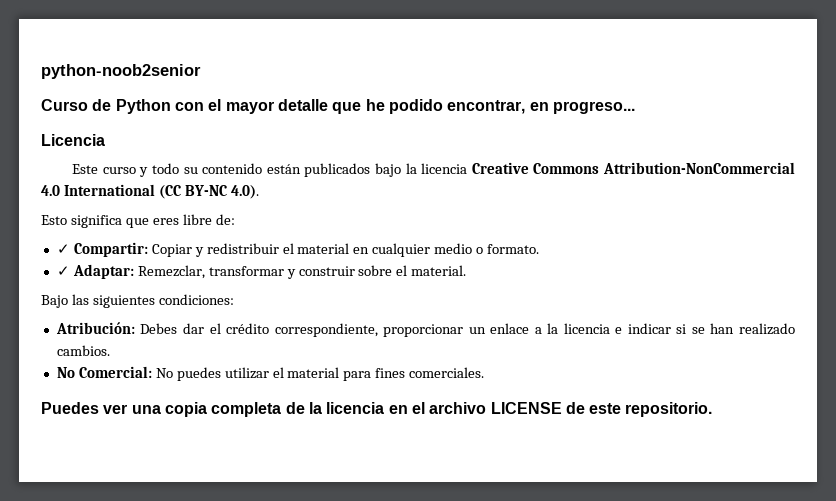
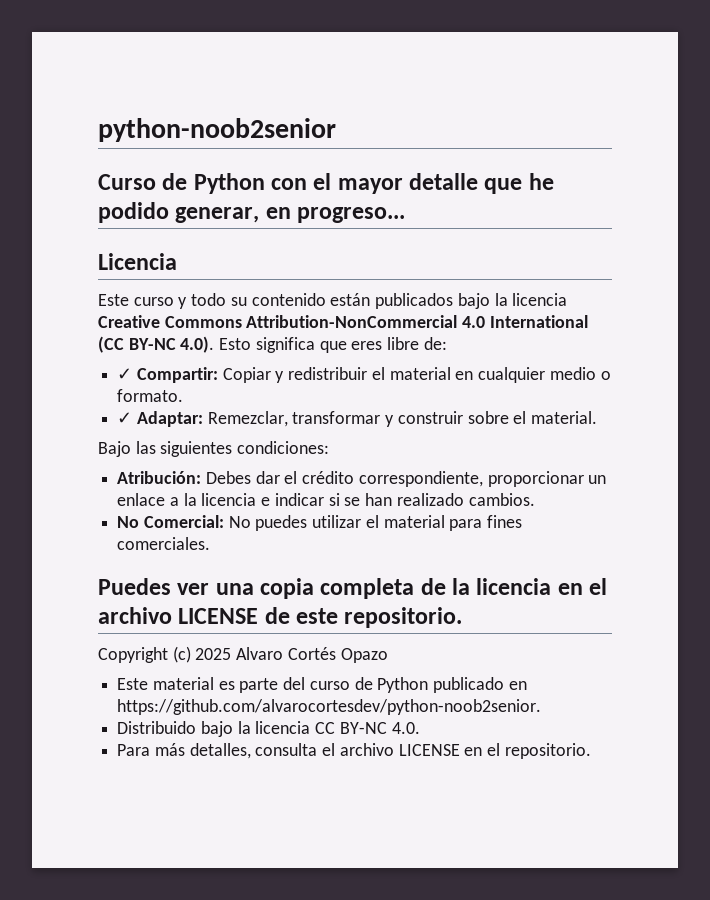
- Curso de Python con el mayor detalle que he podido encontrar, en progreso...
+ Curso de Python con el mayor detalle que he podido generar, en progreso...
- Este curso y todo su contenido están publicados bajo la licencia Creative Commons Attribution-NonCommercial 4.0 International (CC BY-NC 4.0).
- Esto significa que eres libre de:
+ Este curso y todo su contenido están publicados bajo la licencia Creative Commons Attribution-NonCommercial 4.0 International (CC BY-NC 4.0). Esto significa que eres libre de:
+ Copyright (c) 2025 Alvaro Cortés Opazo
+ Este material es parte del curso de Python publicado en https://github.com/alvarocortesdev/python-noob2senior.
+ Distribuido bajo la licencia CC BY-NC 4.0.
+ Para más detalles, consulta el archivo LICENSE en el repositorio.

